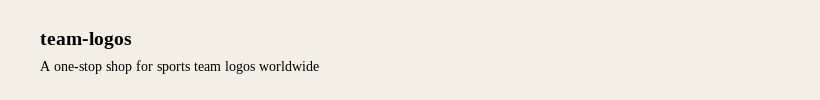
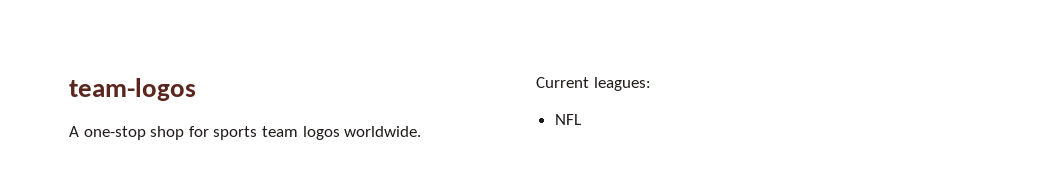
- A one-stop shop for sports team logos worldwide
+ A one-stop shop for sports team logos worldwide.
+ Current leagues:
+ NFL

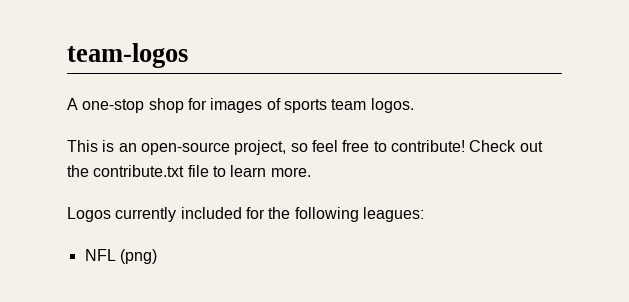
- A one-stop shop for sports team logos worldwide.
- Current leagues:
+ A one-stop shop for images of sports team logos.
+ This is an open-source project, so feel free to contribute! Check out the contribute.txt file to learn more.
+ Logos currently included for the following leagues:
- NFL
+ NFL (png)

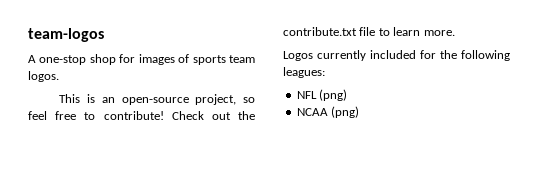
+ NCAA (png)

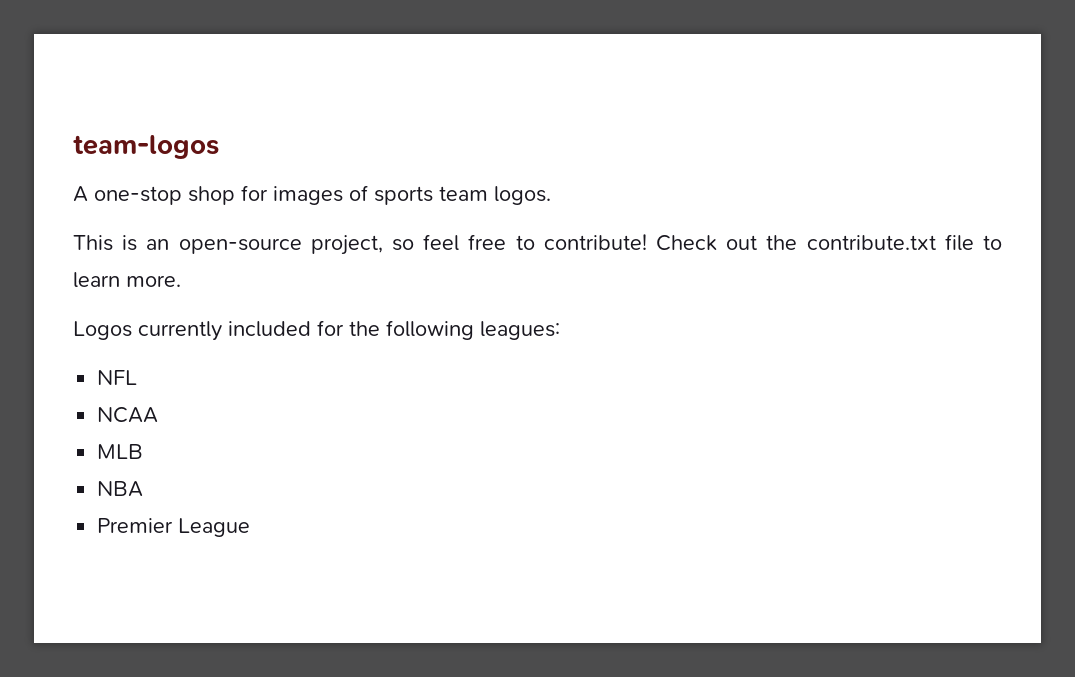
- NFL (png)
+ NFL
- NCAA (png)
+ NCAA
+ MLB
+ NBA
+ Premier League

